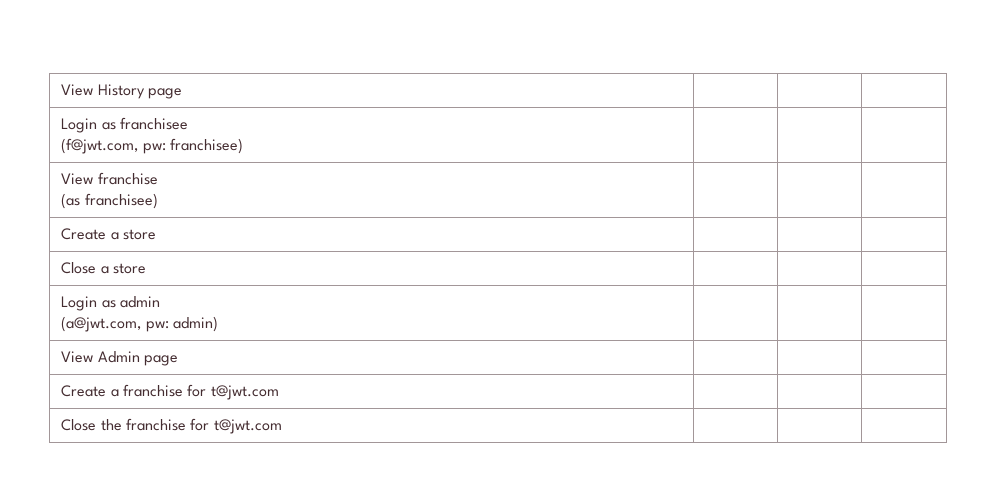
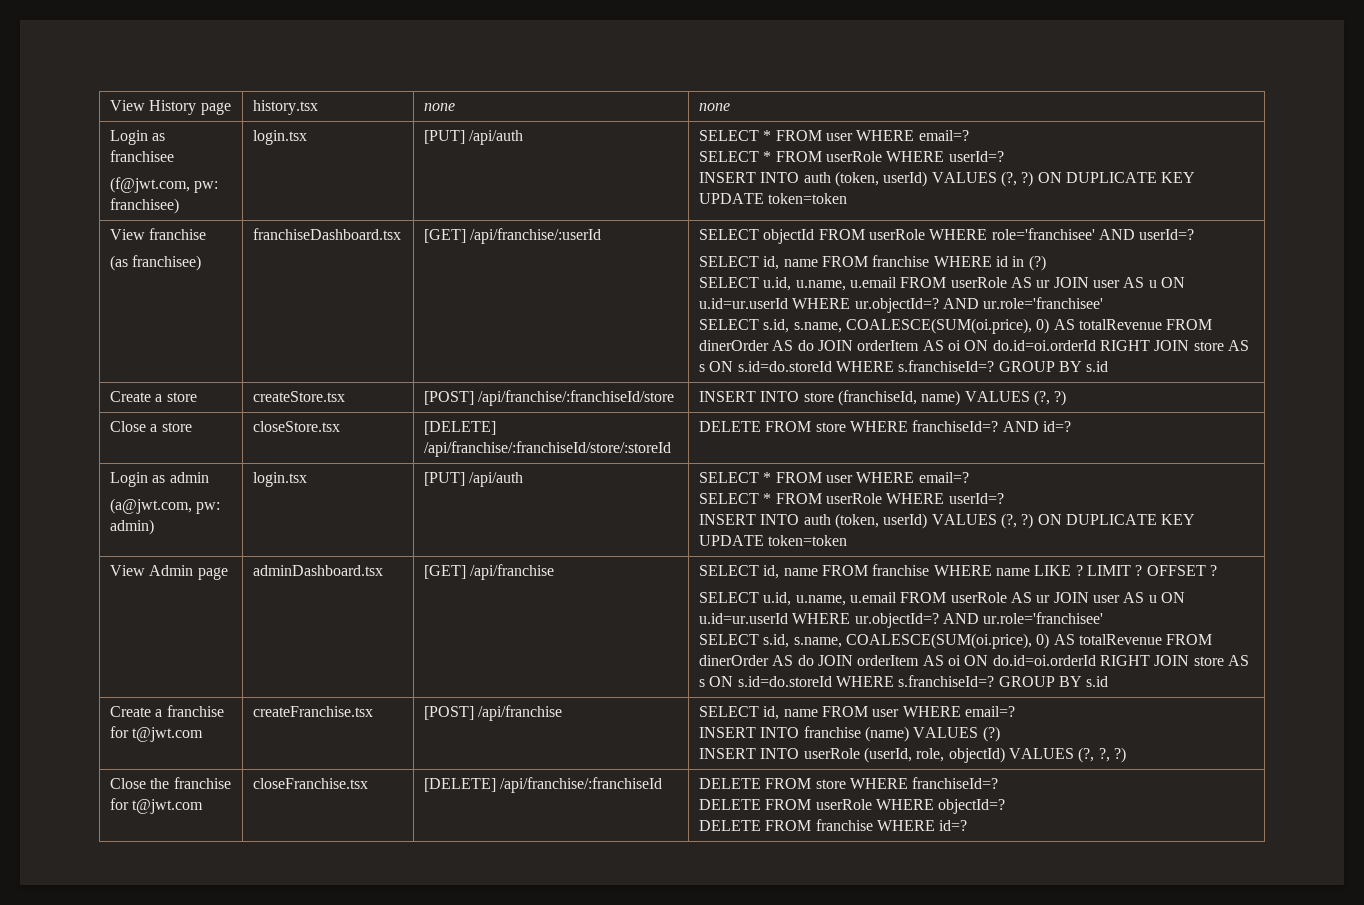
- View History page | | |
+ View History page | history.tsx | none | none
  Login as franchisee
- (f@jwt.com, pw: franchisee) | | |
+ (f@jwt.com, pw: franchisee) | login.tsx | [PUT] /api/auth | SELECT * FROM user WHERE email=?
+ SELECT * FROM userRole WHERE userId=?
+ INSERT INTO auth (token, userId) VALUES (?, ?) ON DUPLICATE KEY UPDATE token=token
  View franchise
- (as franchisee) | | |
- Create a store | | |
- Close a store | | |
+ (as franchisee) | franchiseDashboard.tsx | [GET] /api/franchise/:userId | SELECT objectId FROM userRole WHERE role='franchisee' AND userId=?
+ SELECT id, name FROM franchise WHERE id in (?)
+ SELECT u.id, u.name, u.email FROM userRole AS ur JOIN user AS u ON u.id=ur.userId WHERE ur.objectId=? AND ur.role='franchisee'
+ SELECT s.id, s.name, COALESCE(SUM(oi.price), 0) AS totalRevenue FROM dinerOrder AS do JOIN orderItem AS oi ON do.id=oi.orderId RIGHT JOIN store AS s ON s.id=do.storeId WHERE s.franchiseId=? GROUP BY s.id
+ Create a store | createStore.tsx | [POST] /api/franchise/:franchiseId/store | INSERT INTO store (franchiseId, name) VALUES (?, ?)
+ Close a store | closeStore.tsx | [DELETE] /api/franchise/:franchiseId/store/:storeId | DELETE FROM store WHERE franchiseId=? AND id=?
  Login as admin
- (a@jwt.com, pw: admin) | | |
- View Admin page | | |
+ (a@jwt.com, pw: admin) | login.tsx | [PUT] /api/auth | SELECT * FROM user WHERE email=?
+ SELECT * FROM userRole WHERE userId=?
+ INSERT INTO auth (token, userId) VALUES (?, ?) ON DUPLICATE KEY UPDATE token=token
+ View Admin page | adminDashboard.tsx | [GET] /api/franchise | SELECT id, name FROM franchise WHERE name LIKE ? LIMIT ? OFFSET ?
+ SELECT u.id, u.name, u.email FROM userRole AS ur JOIN user AS u ON u.id=ur.userId WHERE ur.objectId=? AND ur.role='franchisee'
+ SELECT s.id, s.name, COALESCE(SUM(oi.price), 0) AS totalRevenue FROM dinerOrder AS do JOIN orderItem AS oi ON do.id=oi.orderId RIGHT JOIN store AS s ON s.id=do.storeId WHERE s.franchiseId=? GROUP BY s.id
- Create a franchise for t@jwt.com | | |
+ Create a franchise for t@jwt.com | createFranchise.tsx | [POST] /api/franchise | SELECT id, name FROM user WHERE email=?
+ INSERT INTO franchise (name) VALUES (?)
+ INSERT INTO userRole (userId, role, objectId) VALUES (?, ?, ?)
- Close the franchise for t@jwt.com | | |
+ Close the franchise for t@jwt.com | closeFranchise.tsx | [DELETE] /api/franchise/:franchiseId | DELETE FROM store WHERE franchiseId=?
+ DELETE FROM userRole WHERE objectId=?
+ DELETE FROM franchise WHERE id=?

